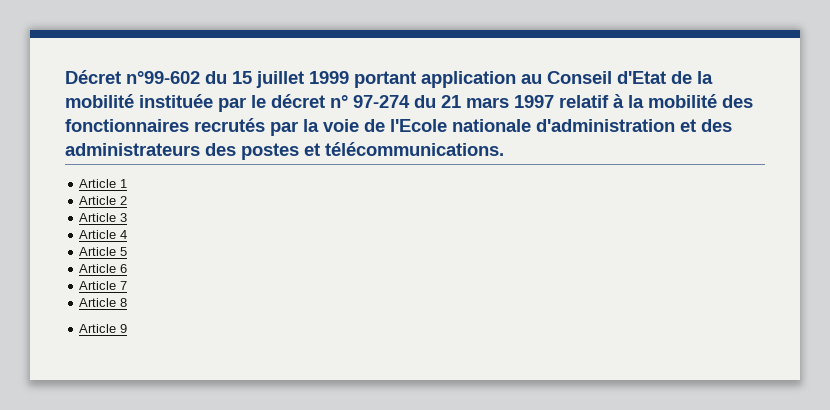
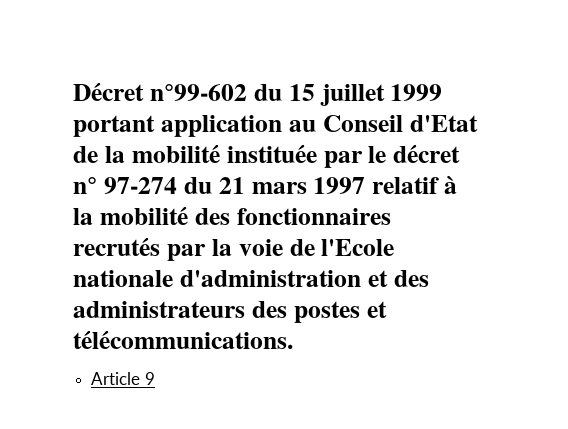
- Article 1
- Article 2
- Article 3
- Article 4
- Article 5
- Article 6
- Article 7
- Article 8

